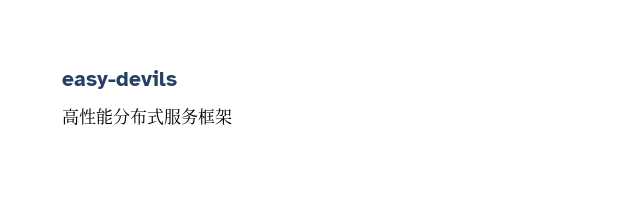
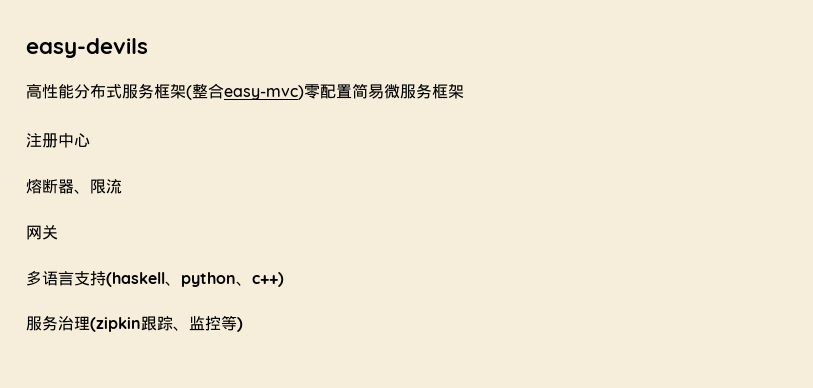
- 高性能分布式服务框架
+ 高性能分布式服务框架(整合easy-mvc)零配置简易微服务框架
+ 注册中心
+ 熔断器、限流
+ 网关
+ 多语言支持(haskell、python、c++)
+ 服务治理(zipkin跟踪、监控等)

